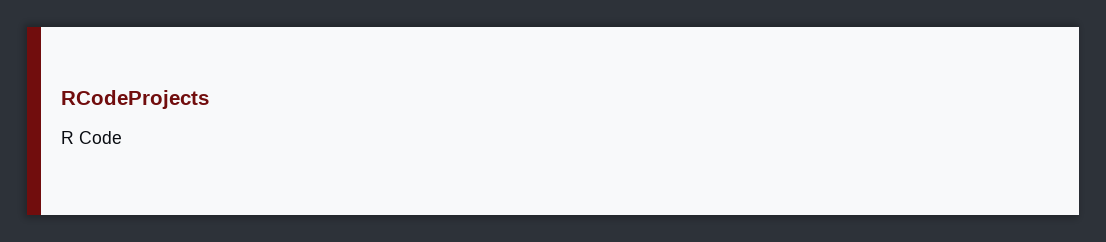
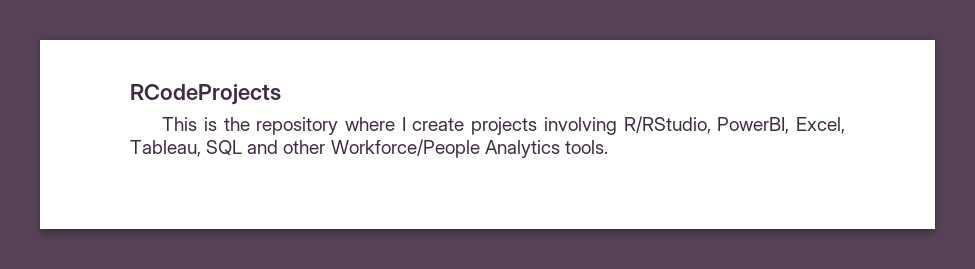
- R Code
+ This is the repository where I create projects involving R/RStudio, PowerBI, Excel, Tableau, SQL and other Workforce/People Analytics tools.

